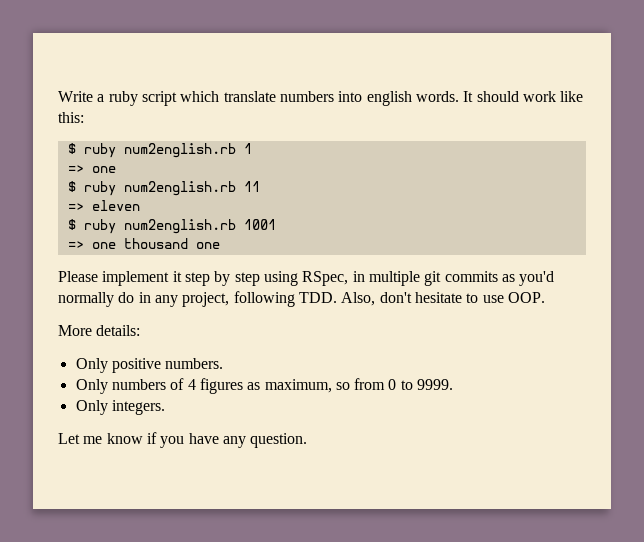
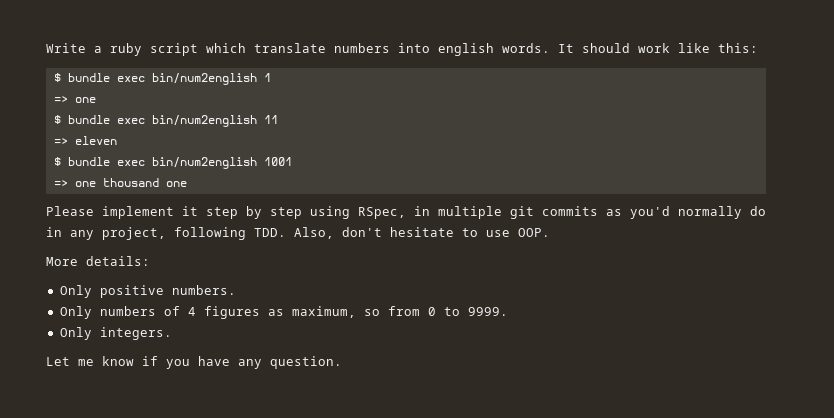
- $ ruby num2english.rb 1
+ $ bundle exec bin/num2english 1
- $ ruby num2english.rb 11
+ $ bundle exec bin/num2english 11
- $ ruby num2english.rb 1001
+ $ bundle exec bin/num2english 1001

